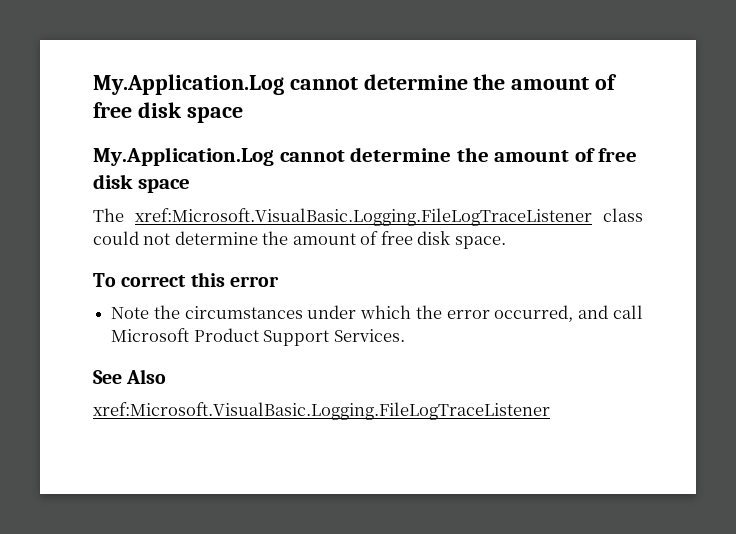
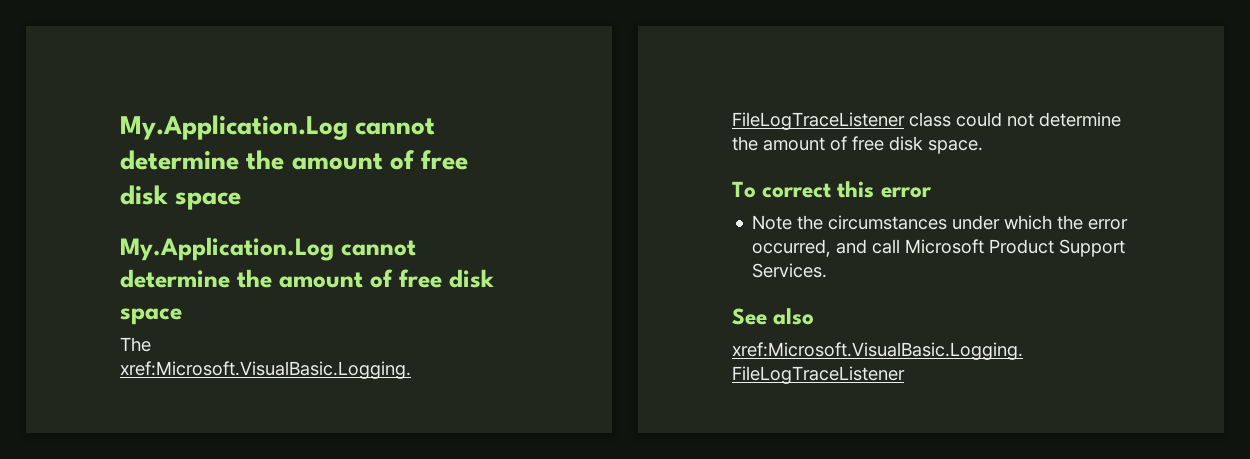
- See Also
+ See also

